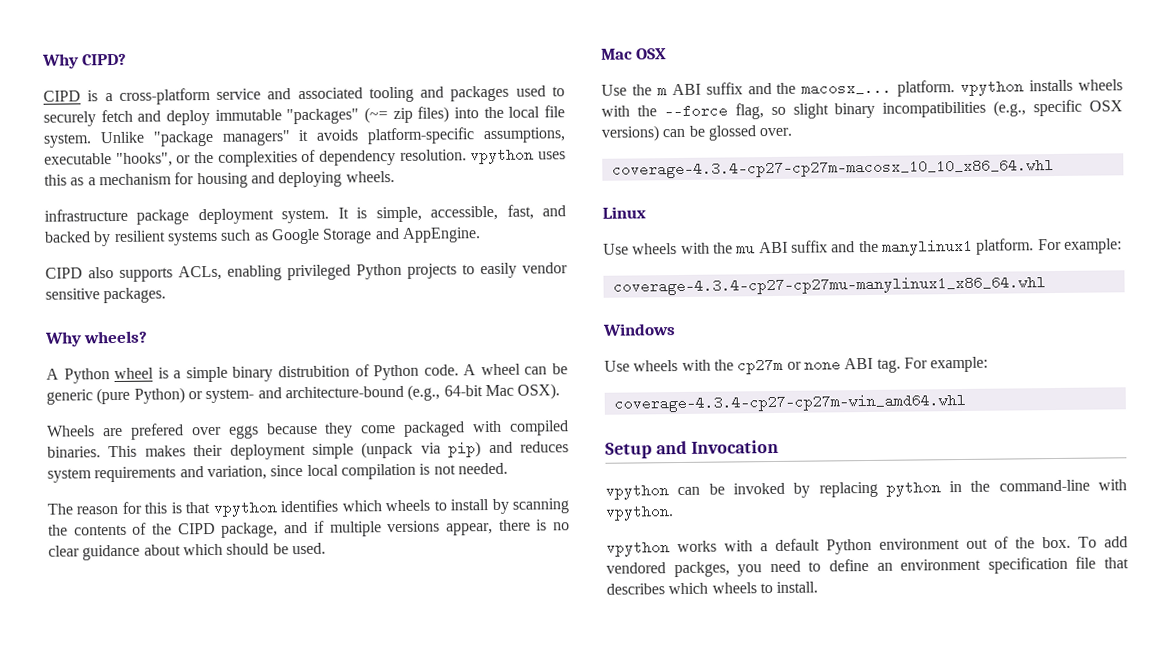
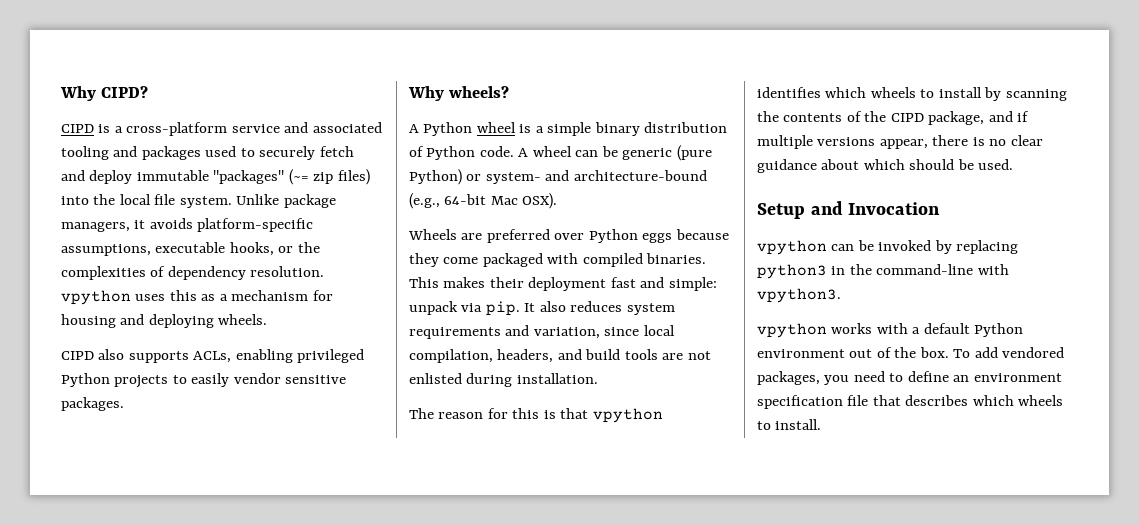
- Unlike "package managers" it avoids platform-specific assumptions, executable "hooks", or the complexities of dependency resolution. vpython uses this as a mechanism for housing and deploying wheels.
+ Unlike package managers, it avoids platform-specific assumptions, executable hooks, or the complexities of dependency resolution. vpython uses this as a mechanism for housing and deploying wheels.
- infrastructure package deployment system. It is simple, accessible, fast, and backed by resilient systems such as Google Storage and AppEngine.
- A Python wheel is a simple binary distrubition of Python code.
+ A Python wheel is a simple binary distribution of Python code.
- Wheels are prefered over eggs because they come packaged with compiled binaries.
+ Wheels are preferred over Python eggs because they come packaged with compiled binaries.
- This makes their deployment simple (unpack via pip) and reduces system requirements and variation, since local compilation is not needed.
+ This makes their deployment fast and simple: unpack via pip. It also reduces system requirements and variation, since local compilation, headers, and build tools are not enlisted during installation.
- Mac OSX
- Use the m ABI suffix and the macosx_... platform. vpython installs wheels with the --force flag, so slight binary incompatibilities (e.g., specific OSX versions) can be glossed over.
- coverage-4.3.4-cp27-cp27m-macosx_10_10_x86_64.whl
- Linux
- Use wheels with the mu ABI suffix and the manylinux1 platform. For example:
- coverage-4.3.4-cp27-cp27mu-manylinux1_x86_64.whl
- Windows
- Use wheels with the cp27m or none ABI tag. For example:
- coverage-4.3.4-cp27-cp27m-win_amd64.whl
- vpython can be invoked by replacing python in the command-line with vpython.
+ vpython can be invoked by replacing python3 in the command-line with vpython3.
- To add vendored packges, you need to define an environment specification file that describes which wheels to install.
+ To add vendored packages, you need to define an environment specification file that describes which wheels to install.

